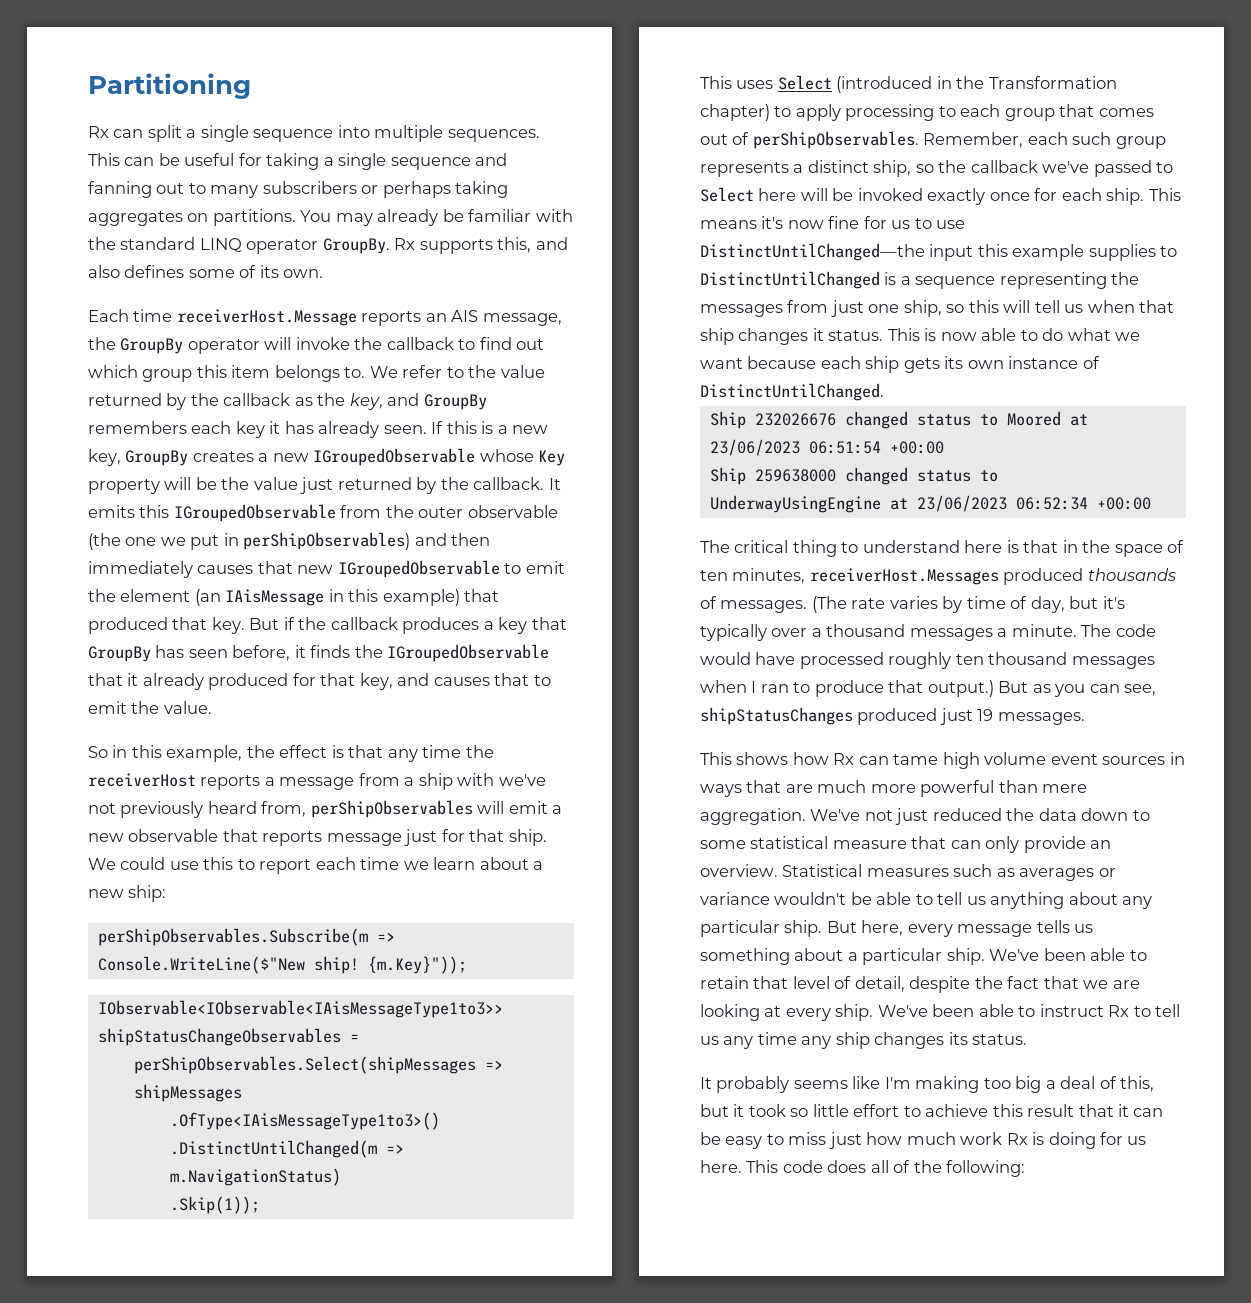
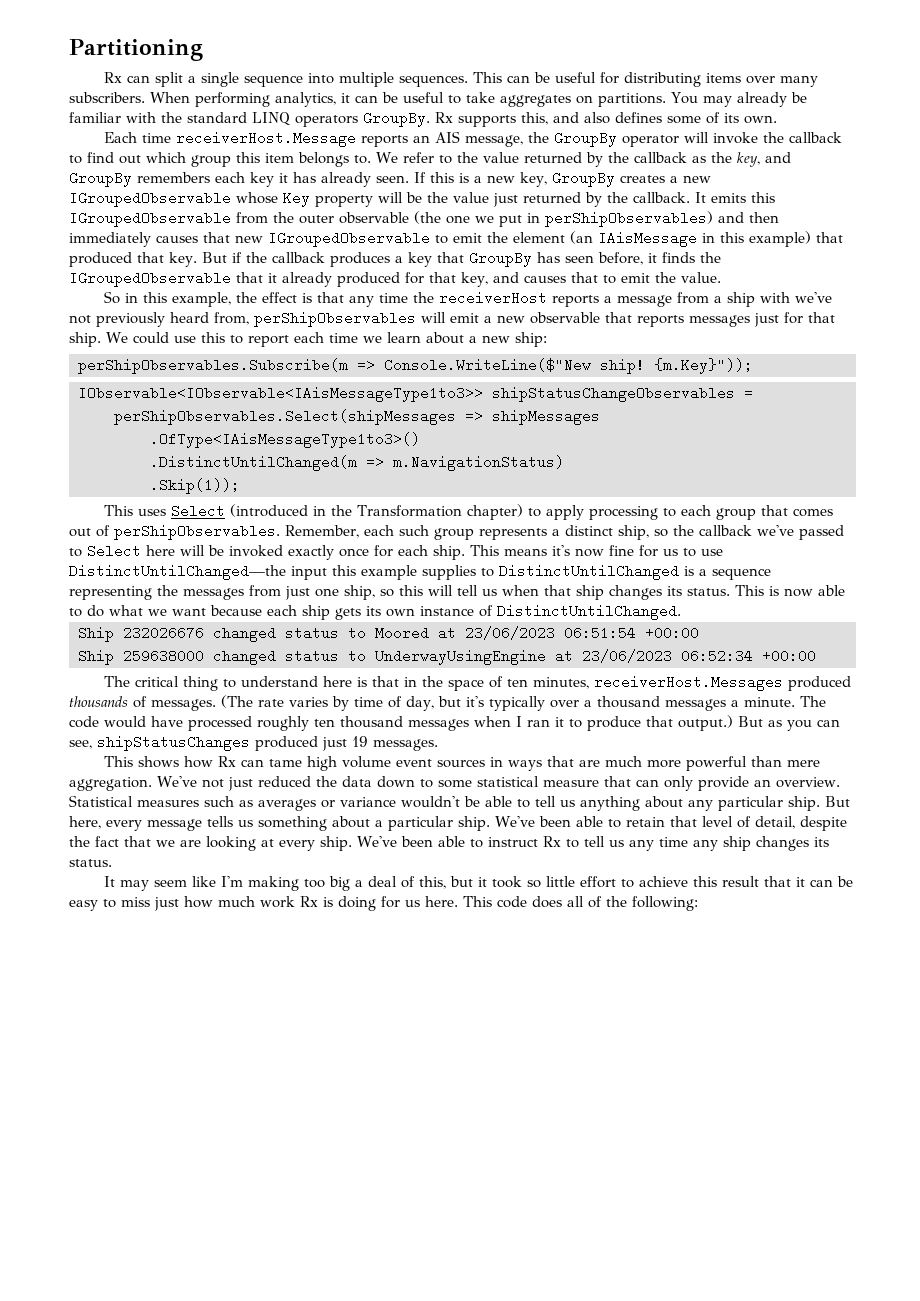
- This can be useful for taking a single sequence and fanning out to many subscribers or perhaps taking aggregates on partitions.
+ This can be useful for distributing items over many subscribers. When performing analytics, it can be useful to take aggregates on partitions.
- You may already be familiar with the standard LINQ operator GroupBy.
+ You may already be familiar with the standard LINQ operators GroupBy.
- So in this example, the effect is that any time the receiverHost reports a message from a ship with we've not previously heard from, perShipObservables will emit a new observable that reports message just for that ship.
+ So in this example, the effect is that any time the receiverHost reports a message from a ship with we've not previously heard from, perShipObservables will emit a new observable that reports messages just for that ship.
- This means it's now fine for us to use DistinctUntilChanged—the input this example supplies to DistinctUntilChanged is a sequence representing the messages from just one ship, so this will tell us when that ship changes it status.
+ This means it's now fine for us to use DistinctUntilChanged—the input this example supplies to DistinctUntilChanged is a sequence representing the messages from just one ship, so this will tell us when that ship changes its status.
- The code would have processed roughly ten thousand messages when I ran to produce that output.)
+ The code would have processed roughly ten thousand messages when I ran it to produce that output.)
- It probably seems like I'm making too big a deal of this, but it took so little effort to achieve this result that it can be easy to miss just how much work Rx is doing for us here.
+ It may seem like I'm making too big a deal of this, but it took so little effort to achieve this result that it can be easy to miss just how much work Rx is doing for us here.

